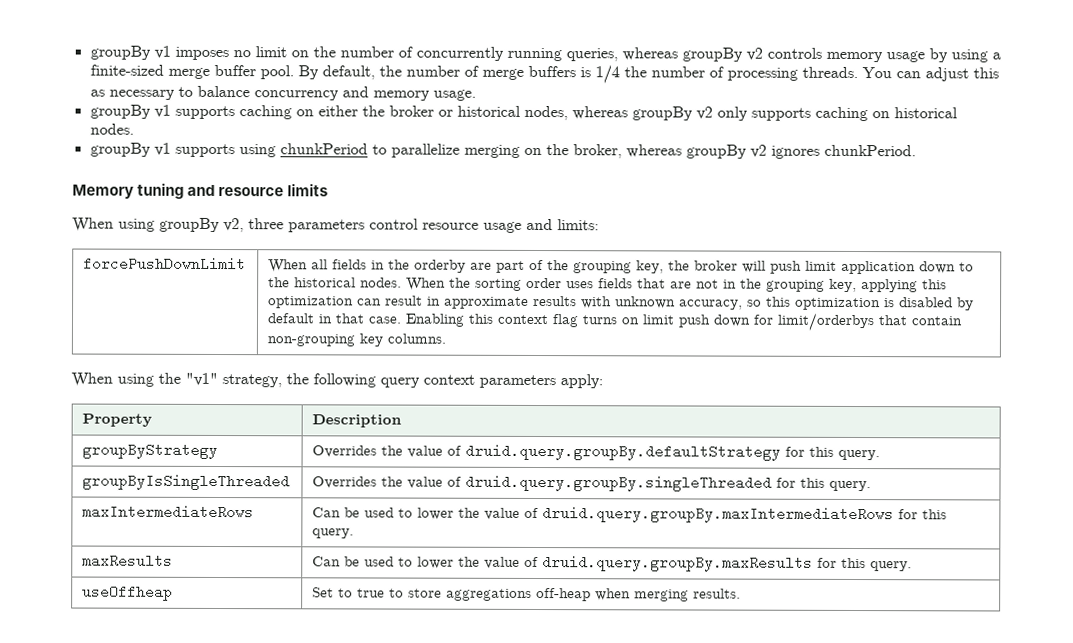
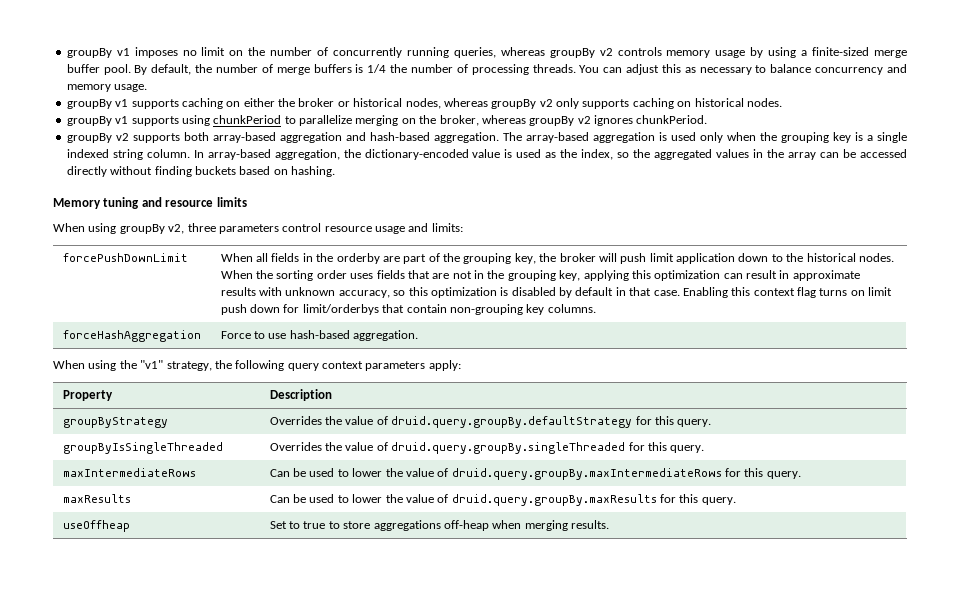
+ groupBy v2 supports both array-based aggregation and hash-based aggregation. The array-based aggregation is used only when the grouping key is a single indexed string column. In array-based aggregation, the dictionary-encoded value is used as the index, so the aggregated values in the array can be accessed directly without finding buckets based on hashing.
+ forceHashAggregation | Force to use hash-based aggregation.

